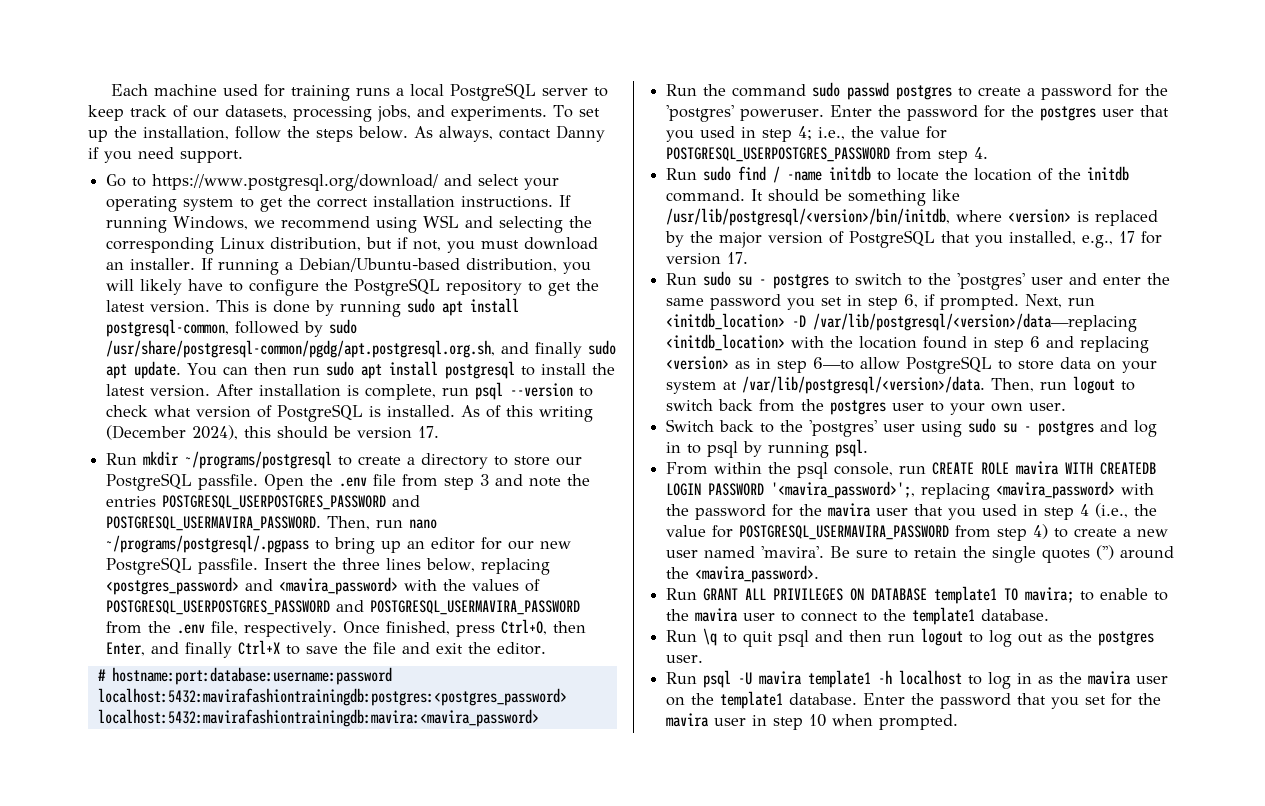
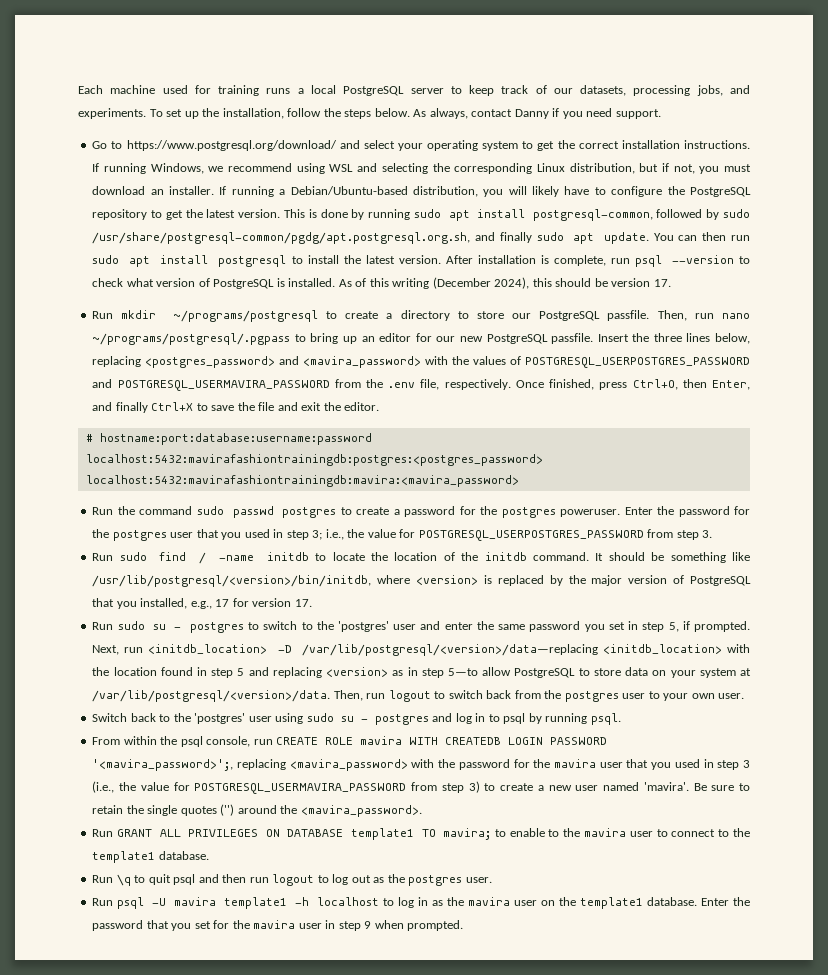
- Open the .env file from step 3 and note the entries POSTGRESQL_USERPOSTGRES_PASSWORD and POSTGRESQL_USERMAVIRA_PASSWORD.
- Run the command sudo passwd postgres to create a password for the 'postgres' poweruser.
+ Run the command sudo passwd postgres to create a password for the postgres poweruser.
- Enter the password for the postgres user that you used in step 4; i.e., the value for POSTGRESQL_USERPOSTGRES_PASSWORD from step 4.
+ Enter the password for the postgres user that you used in step 3; i.e., the value for POSTGRESQL_USERPOSTGRES_PASSWORD from step 3.
- Run sudo su - postgres to switch to the 'postgres' user and enter the same password you set in step 6, if prompted.
+ Run sudo su - postgres to switch to the 'postgres' user and enter the same password you set in step 5, if prompted.
- Next, run <initdb_location> -D /var/lib/postgresql/<version>/data—replacing <initdb_location> with the location found in step 6 and replacing <version> as in step 6—to allow PostgreSQL to store data on your system at /var/lib/postgresql/<version>/data.
+ Next, run <initdb_location> -D /var/lib/postgresql/<version>/data—replacing <initdb_location> with the location found in step 5 and replacing <version> as in step 5—to allow PostgreSQL to store data on your system at /var/lib/postgresql/<version>/data.
- From within the psql console, run CREATE ROLE mavira WITH CREATEDB LOGIN PASSWORD '<mavira_password>';, replacing <mavira_password> with the password for the mavira user that you used in step 4 (i.e., the value for POSTGRESQL_USERMAVIRA_PASSWORD from step 4) to create a new user named 'mavira'.
+ From within the psql console, run CREATE ROLE mavira WITH CREATEDB LOGIN PASSWORD '<mavira_password>';, replacing <mavira_password> with the password for the mavira user that you used in step 3 (i.e., the value for POSTGRESQL_USERMAVIRA_PASSWORD from step 3) to create a new user named 'mavira'.
- Enter the password that you set for the mavira user in step 10 when prompted.
+ Enter the password that you set for the mavira user in step 9 when prompted.

